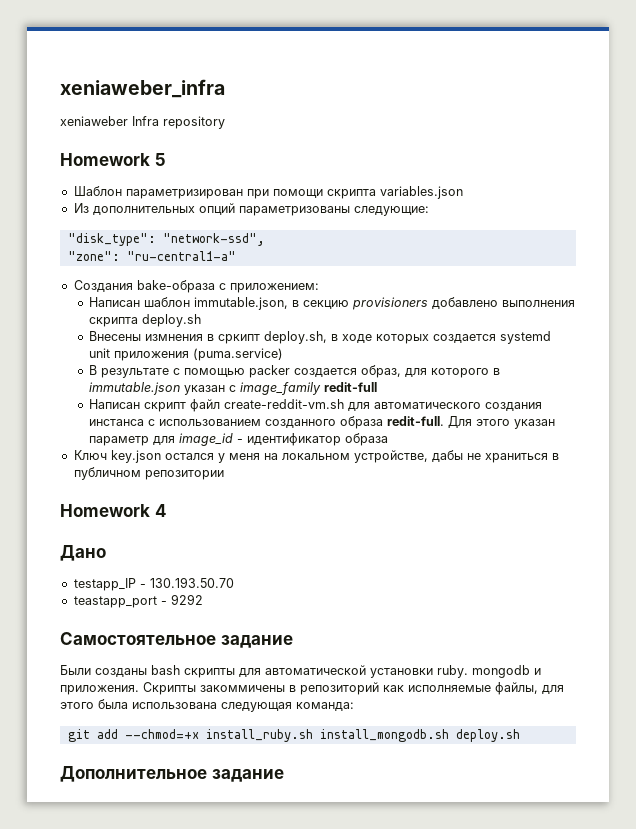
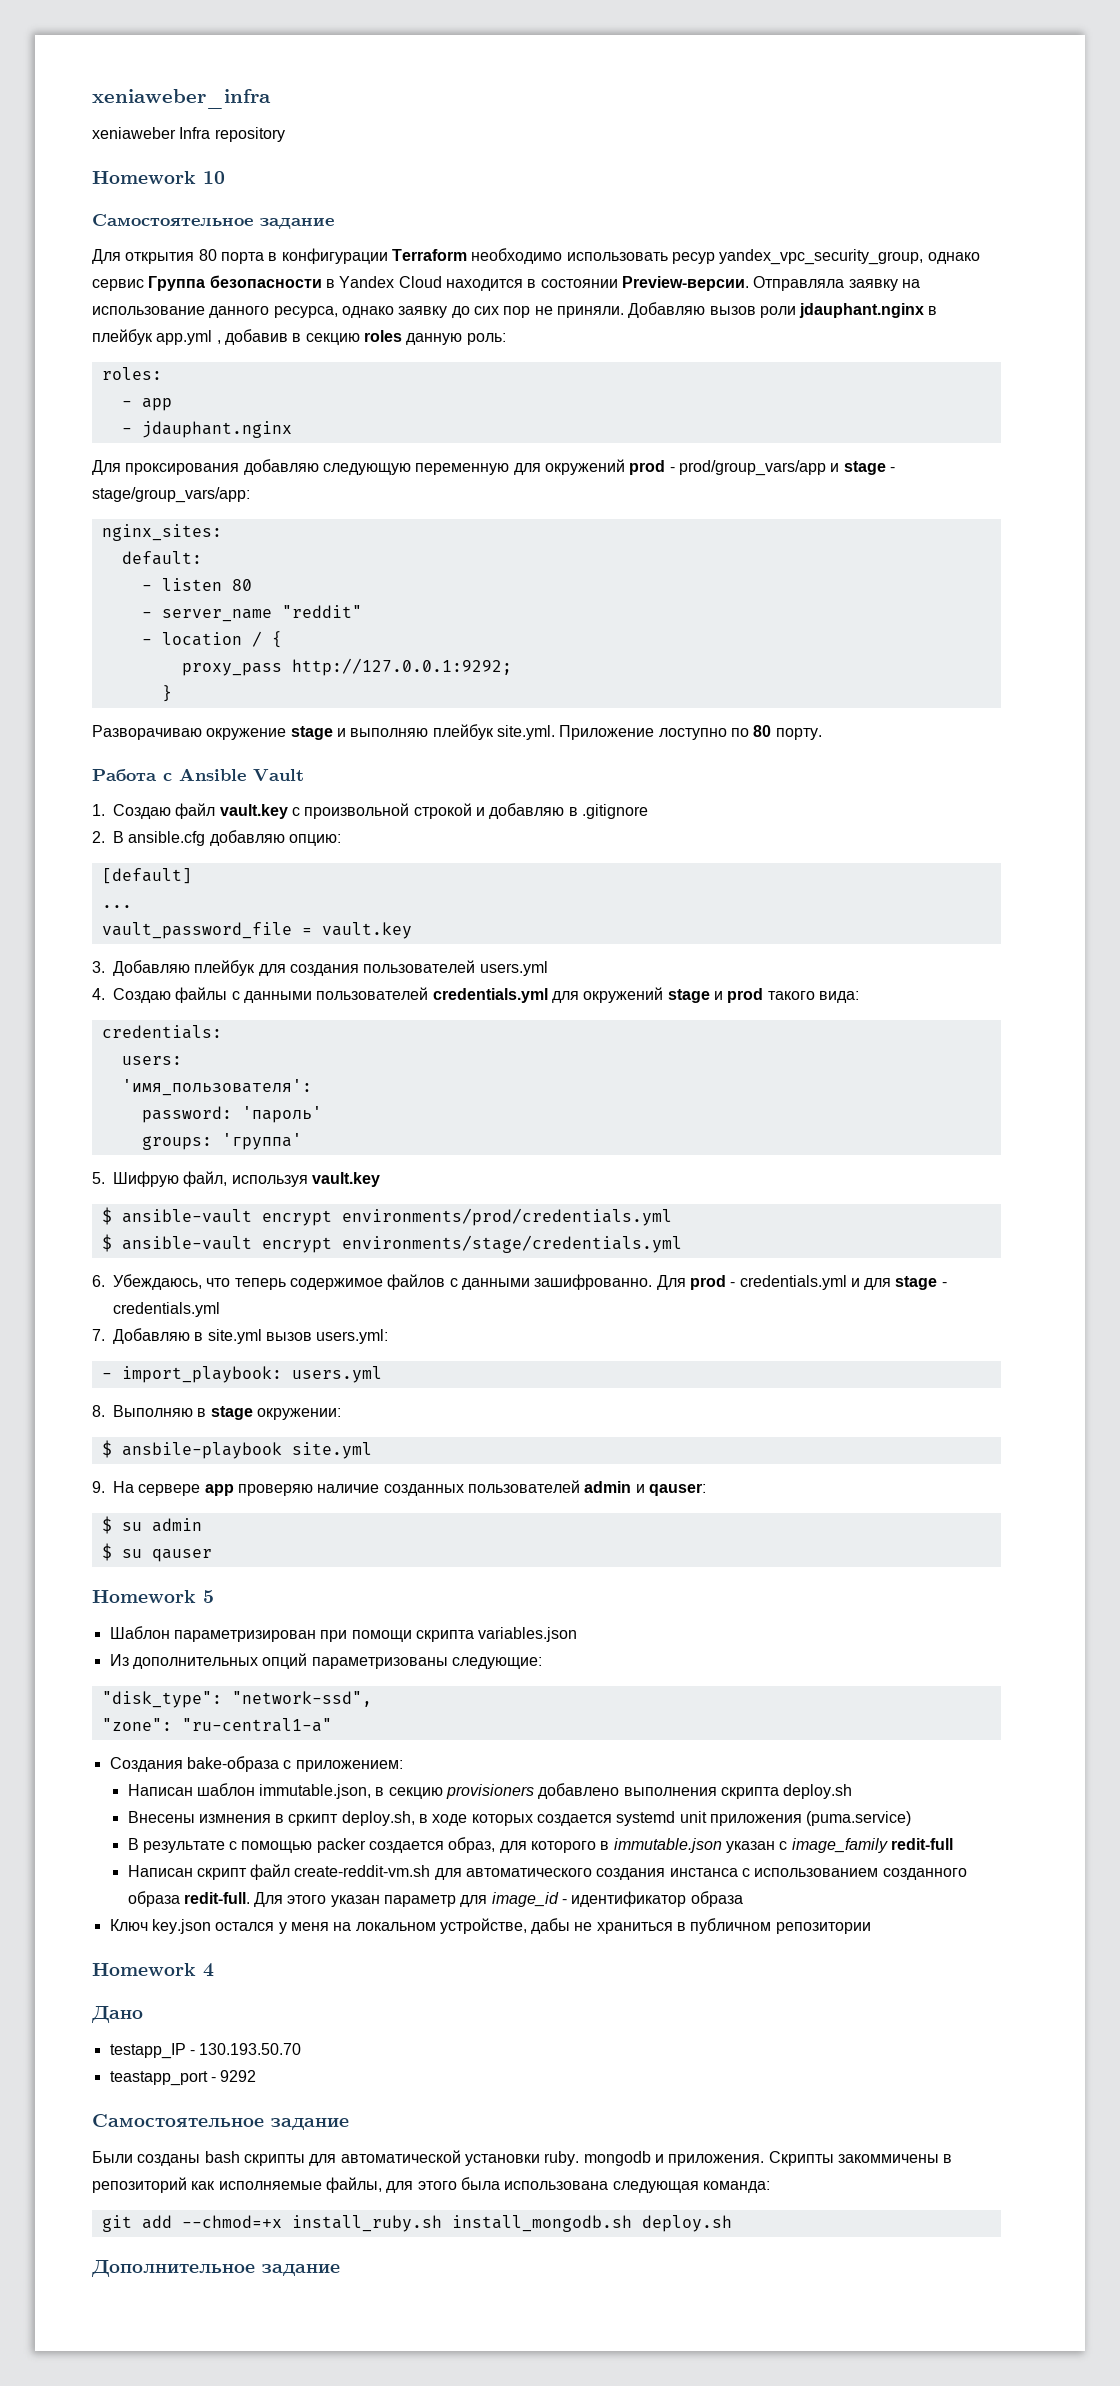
+ Homework 10
+ Самостоятельное задание
+ Для открытия 80 порта в конфигурации Terraform необходимо использовать ресур yandex_vpc_security_group, однако сервис Группа безопасности в Yandex Cloud находится в состоянии Preview-версии. Отправляла заявку на использование данного ресурса, однако заявку до сих пор не приняли. Добавляю вызов роли jdauphant.nginx в плейбук app.yml , добавив в секцию roles данную роль:
+ roles:
+ - app
+ - jdauphant.nginx
+ Для проксирования добавляю следующую переменную для окружений prod - prod/group_vars/app и stage - stage/group_vars/app:
+ nginx_sites:
+ default:
+ - listen 80
+ - server_name "reddit"
+ - location / {
+ proxy_pass http://127.0.0.1:9292;
+ }
+ Разворачиваю окружение stage и выполняю плейбук site.yml. Приложение лоступно по 80 порту.
+ Работа с Ansible Vault
+ 1. Создаю файл vault.key с произвольной строкой и добавляю в .gitignore
+ 2. В ansible.cfg добавляю опцию:
+ [default]
+ ...
+ vault_password_file = vault.key
+ 3. Добавляю плейбук для создания пользователей users.yml
+ 4. Создаю файлы с данными пользователей credentials.yml для окружений stage и prod такого вида:
+ credentials:
+ users:
+ 'имя_пользователя':
+ password: 'пароль'
+ groups: 'группа'
+ 5. Шифрую файл, используя vault.key
+ $ ansible-vault encrypt environments/prod/credentials.yml
+ $ ansible-vault encrypt environments/stage/credentials.yml
+ 6. Убеждаюсь, что теперь содержимое файлов с данными зашифрованно. Для prod - credentials.yml и для stage - credentials.yml
+ 7. Добавляю в site.yml вызов users.yml:
+ - import_playbook: users.yml
+ 8. Выполняю в stage окружении:
+ $ ansbile-playbook site.yml
+ 9. На сервере app проверяю наличие созданных пользователей admin и qauser:
+ $ su admin
+ $ su qauser

